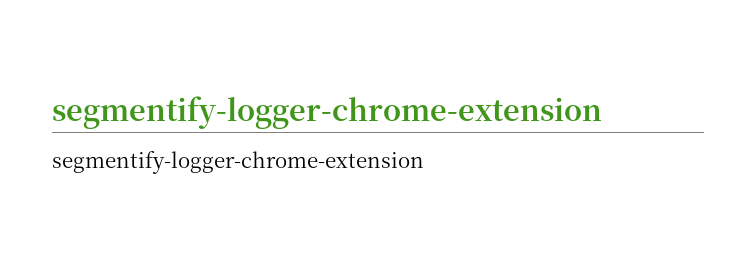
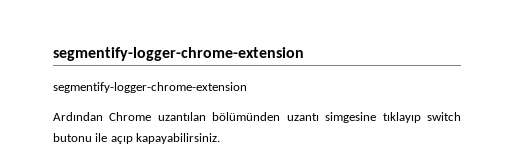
+ Ardından Chrome uzantılan bölümünden uzantı simgesine tıklayıp switch butonu ile açıp kapayabilirsiniz.

